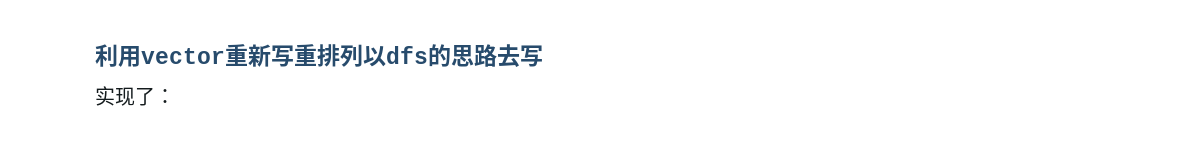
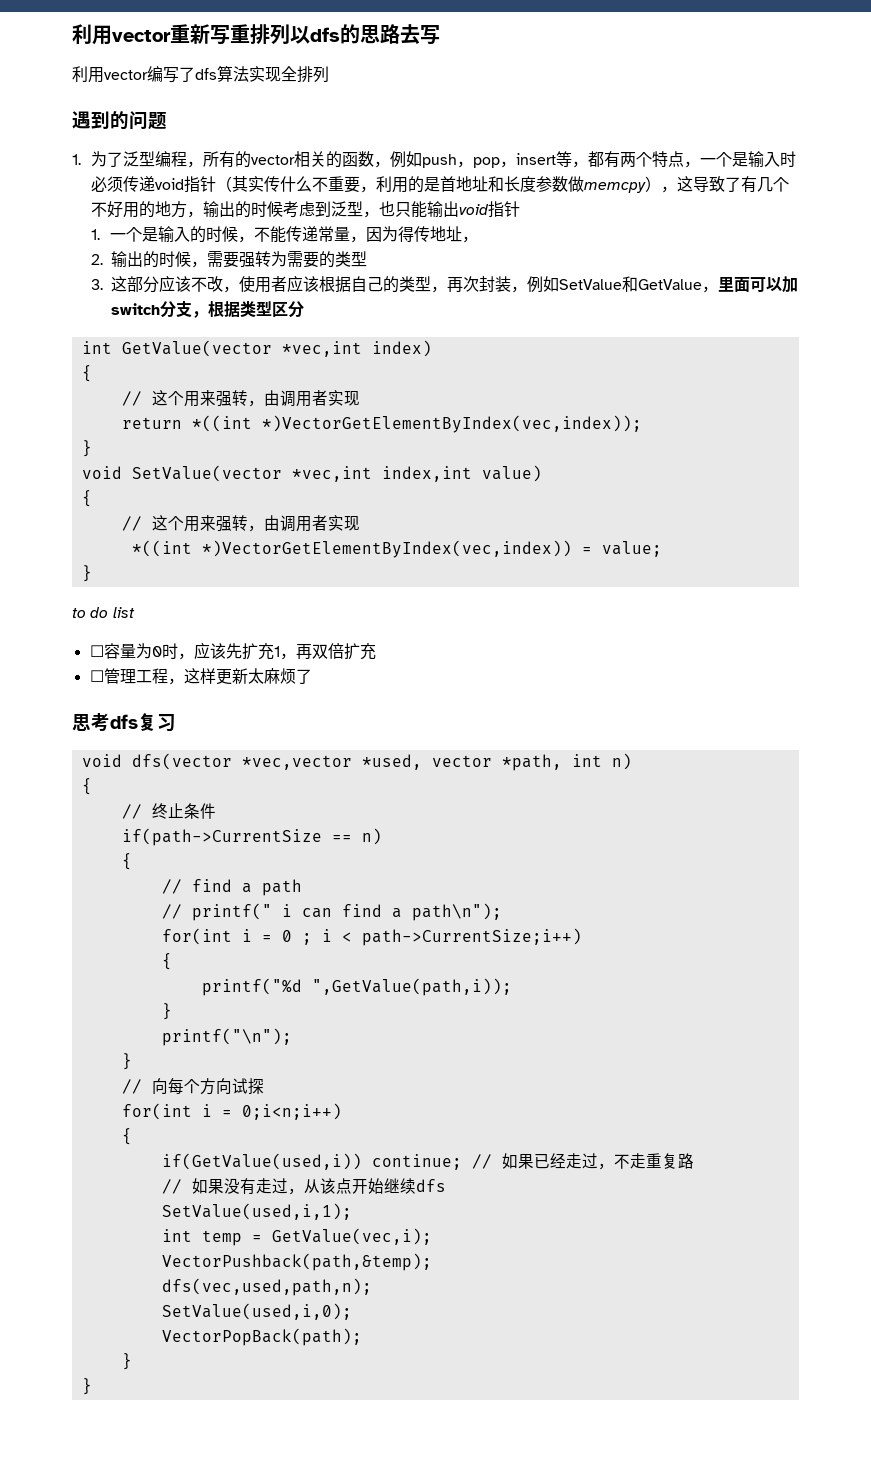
- 实现了：
+ 利用vector编写了dfs算法实现全排列
+ 遇到的问题
+ 1.为了泛型编程，所有的vector相关的函数，例如push，pop，insert等，都有两个特点，一个是输入时必须传递void指针（其实传什么不重要，利用的是首地址和长度参数做memcpy），这导致了有几个不好用的地方，输出的时候考虑到泛型，也只能输出void指针
+ 1.一个是输入的时候，不能传递常量，因为得传地址，
+ 2.输出的时候，需要强转为需要的类型
+ 3.这部分应该不改，使用者应该根据自己的类型，再次封装，例如SetValue和GetValue，里面可以加switch分支，根据类型区分
+ int GetValue(vector *vec,int index)
+ {
+ // 这个用来强转，由调用者实现
+ return *((int *)VectorGetElementByIndex(vec,index));
+ }
+ void SetValue(vector *vec,int index,int value)
+ {
+ // 这个用来强转，由调用者实现
+ *((int *)VectorGetElementByIndex(vec,index)) = value;
+ }
+ to do list
+ ☐容量为0时，应该先扩充1，再双倍扩充
+ ☐管理工程，这样更新太麻烦了
+ 思考dfs复习
+ void dfs(vector *vec,vector *used, vector *path, int n)
+ {
+ // 终止条件
+ if(path->CurrentSize == n)
+ {
+ // find a path
+ // printf(" i can find a path\n");
+ for(int i = 0 ; i < path->CurrentSize;i++)
+ {
+ printf("%d ",GetValue(path,i));
+ }
+ printf("\n");
+ }
+ // 向每个方向试探
+ for(int i = 0;i<n;i++)
+ {
+ if(GetValue(used,i)) continue; // 如果已经走过，不走重复路
+ // 如果没有走过，从该点开始继续dfs
+ SetValue(used,i,1);
+ int temp = GetValue(vec,i);
+ VectorPushback(path,&temp);
+ dfs(vec,used,path,n);
+ SetValue(used,i,0);
+ VectorPopBack(path);
+ }
+ }

